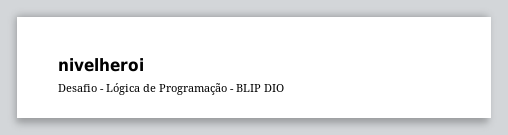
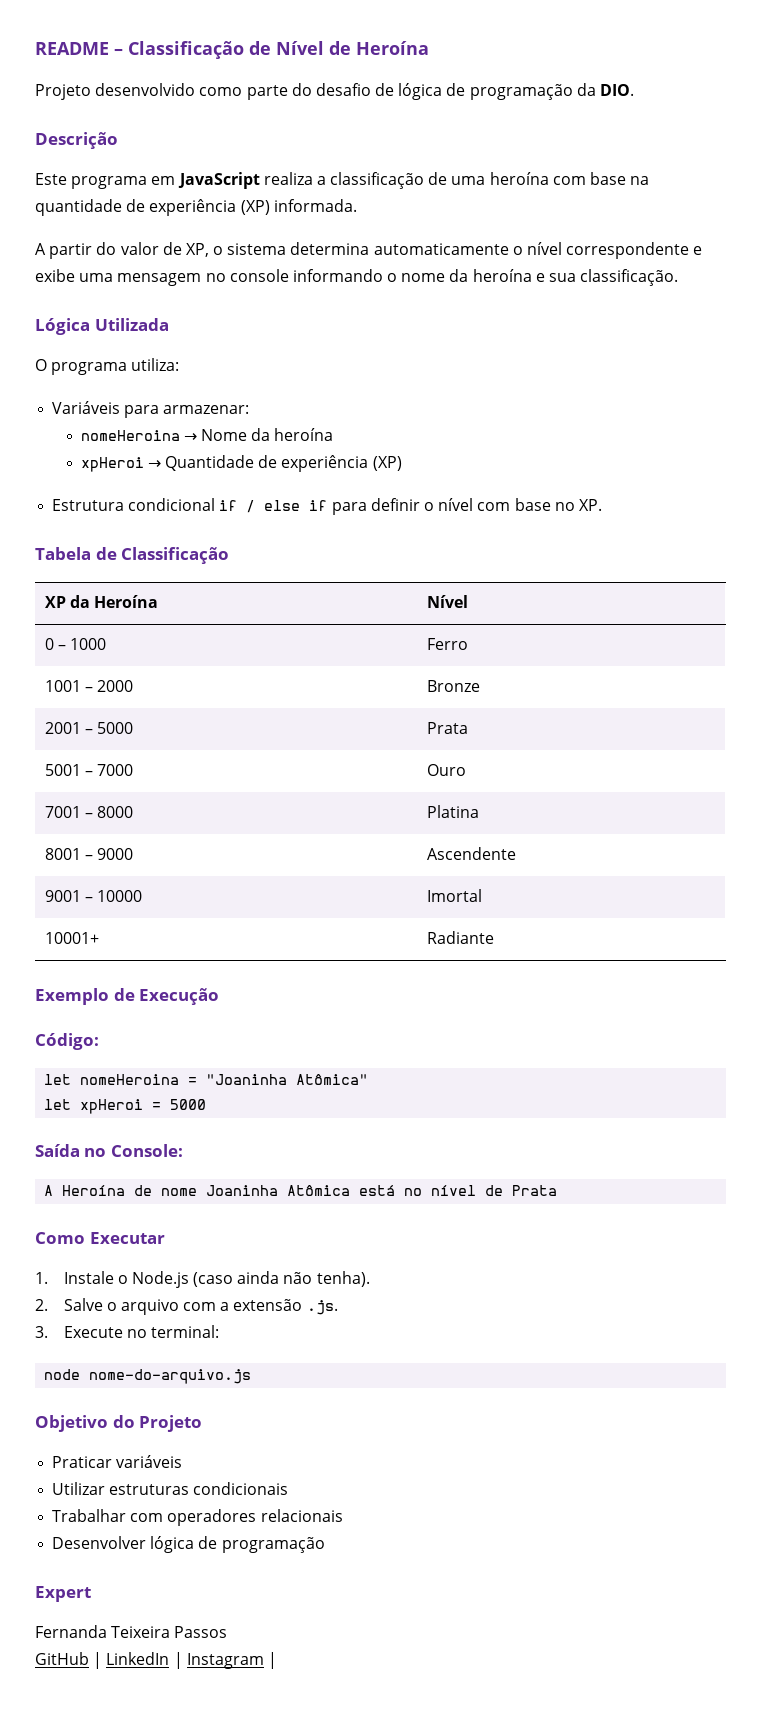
- nivelheroi
- Desafio - Lógica de Programação - BLIP DIO
+ README – Classificação de Nível de Heroína
+ Projeto desenvolvido como parte do desafio de lógica de programação da DIO.
+ Descrição
+ Este programa em JavaScript realiza a classificação de uma heroína com base na quantidade de experiência (XP) informada.
+ A partir do valor de XP, o sistema determina automaticamente o nível correspondente e exibe uma mensagem no console informando o nome da heroína e sua classificação.
+ Lógica Utilizada
+ O programa utiliza:
+ Variáveis para armazenar:
+ nomeHeroina → Nome da heroína
+ xpHeroi → Quantidade de experiência (XP)
+ Estrutura condicional if / else if para definir o nível com base no XP.
+ Tabela de Classificação
+ XP da Heroína | Nível
+ 0 – 1000 | Ferro
+ 1001 – 2000 | Bronze
+ 2001 – 5000 | Prata
+ 5001 – 7000 | Ouro
+ 7001 – 8000 | Platina
+ 8001 – 9000 | Ascendente
+ 9001 – 10000 | Imortal
+ 10001+ | Radiante
+ Exemplo de Execução
+ Código:
+ let nomeHeroina = "Joaninha Atômica"
+ let xpHeroi = 5000
+ Saída no Console:
+ A Heroína de nome Joaninha Atômica está no nível de Prata
+ Como Executar
+ 1. Instale o Node.js (caso ainda não tenha).
+ 2. Salve o arquivo com a extensão .js.
+ 3. Execute no terminal:
+ node nome-do-arquivo.js
+ Objetivo do Projeto
+ Praticar variáveis
+ Utilizar estruturas condicionais
+ Trabalhar com operadores relacionais
+ Desenvolver lógica de programação
+ Expert
+ Fernanda Teixeira Passos
+ GitHub | LinkedIn | Instagram |

